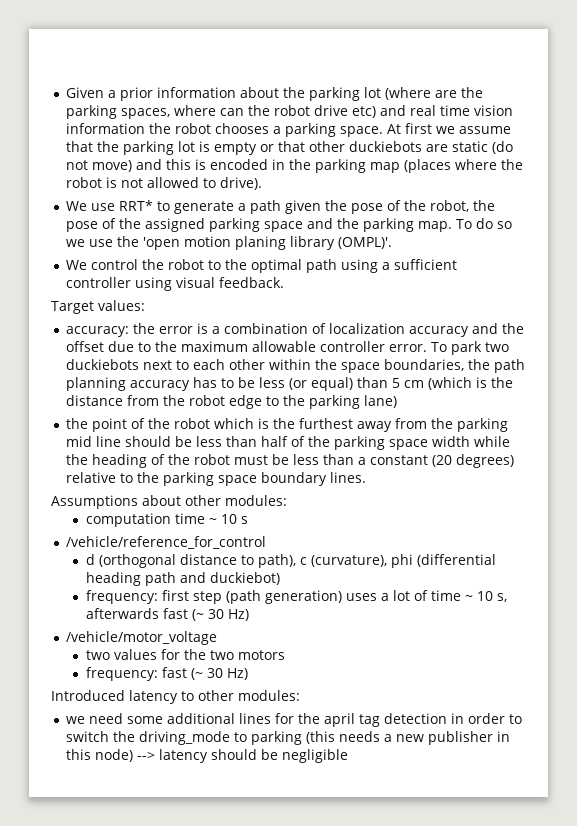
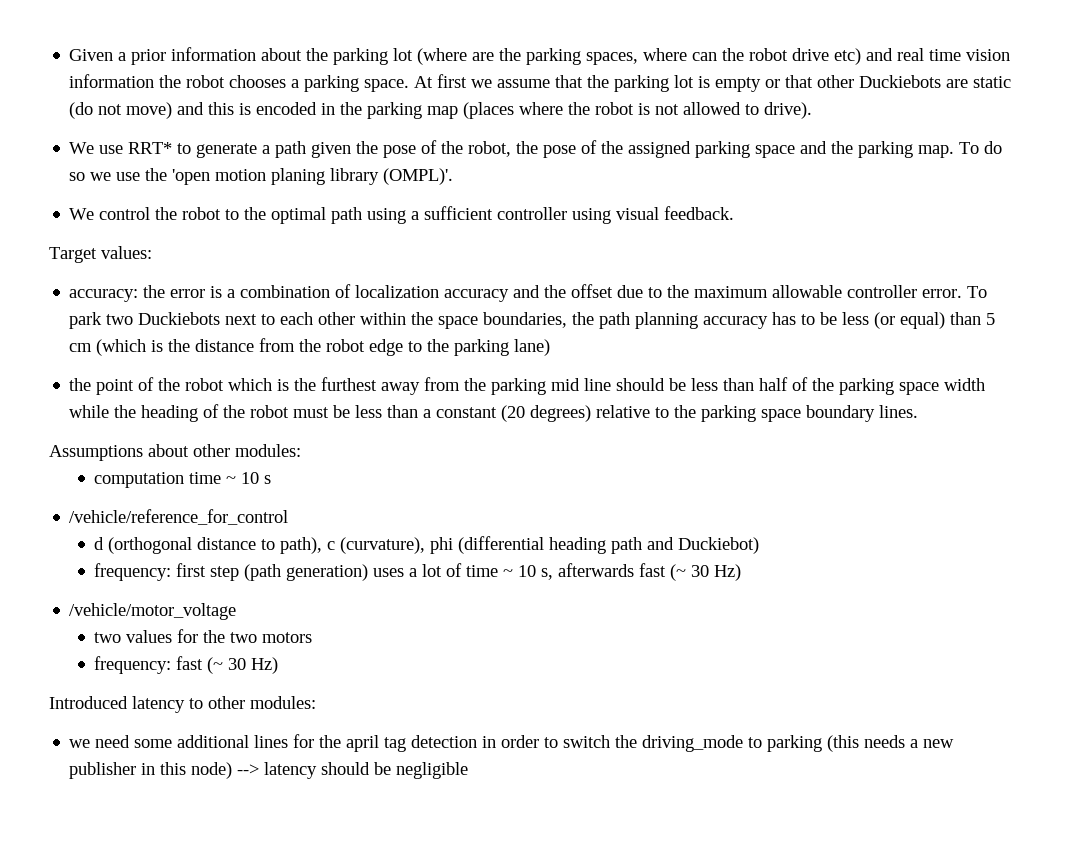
- At first we assume that the parking lot is empty or that other duckiebots are static (do not move) and this is encoded in the parking map (places where the robot is not allowed to drive).
+ At first we assume that the parking lot is empty or that other Duckiebots are static (do not move) and this is encoded in the parking map (places where the robot is not allowed to drive).
- To park two duckiebots next to each other within the space boundaries, the path planning accuracy has to be less (or equal) than 5 cm (which is the distance from the robot edge to the parking lane)
+ To park two Duckiebots next to each other within the space boundaries, the path planning accuracy has to be less (or equal) than 5 cm (which is the distance from the robot edge to the parking lane)
- d (orthogonal distance to path), c (curvature), phi (differential heading path and duckiebot)
+ d (orthogonal distance to path), c (curvature), phi (differential heading path and Duckiebot)

